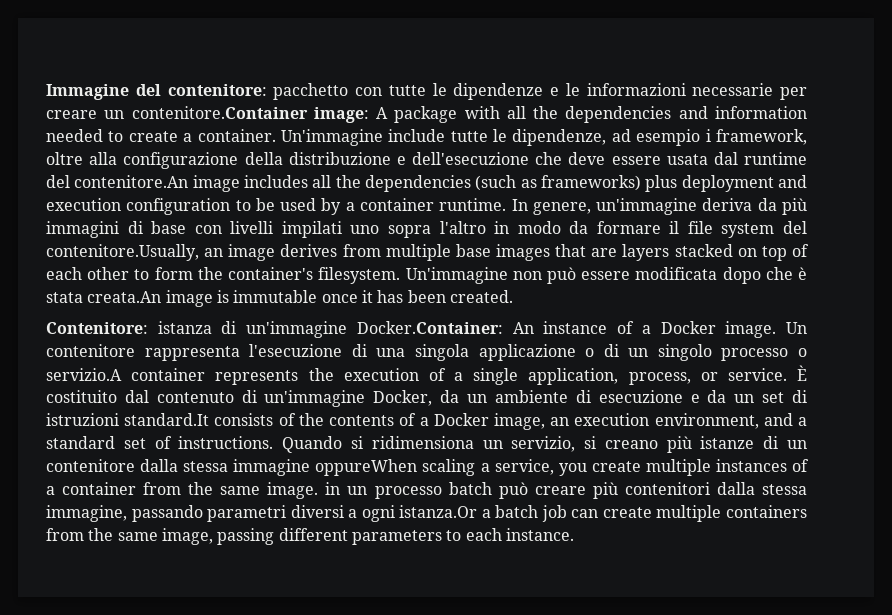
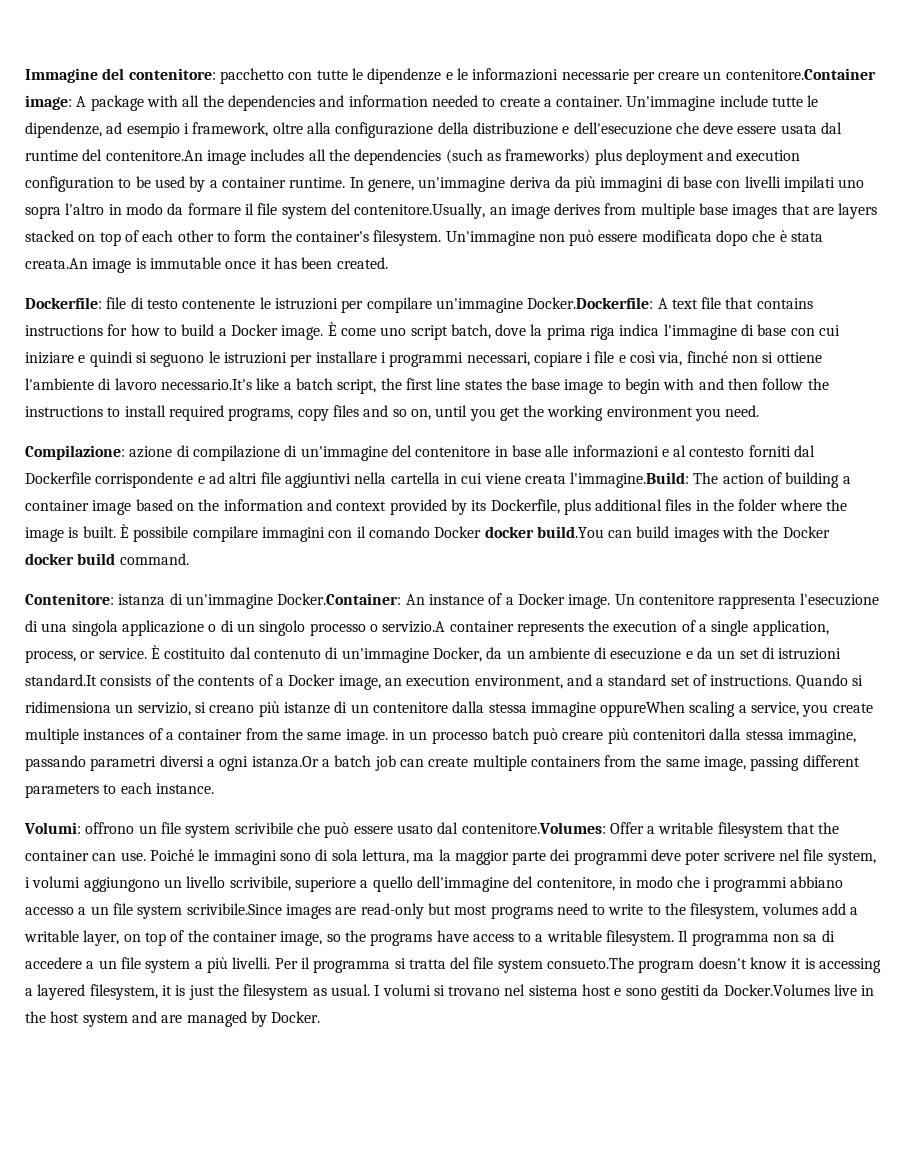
+ Dockerfile: file di testo contenente le istruzioni per compilare un'immagine Docker.Dockerfile: A text file that contains instructions for how to build a Docker image. È come uno script batch, dove la prima riga indica l'immagine di base con cui iniziare e quindi si seguono le istruzioni per installare i programmi necessari, copiare i file e così via, finché non si ottiene l'ambiente di lavoro necessario.It's like a batch script, the first line states the base image to begin with and then follow the instructions to install required programs, copy files and so on, until you get the working environment you need.
+ Compilazione: azione di compilazione di un'immagine del contenitore in base alle informazioni e al contesto forniti dal Dockerfile corrispondente e ad altri file aggiuntivi nella cartella in cui viene creata l'immagine.Build: The action of building a container image based on the information and context provided by its Dockerfile, plus additional files in the folder where the image is built. È possibile compilare immagini con il comando Docker docker build.You can build images with the Docker docker build command.
+ Volumi: offrono un file system scrivibile che può essere usato dal contenitore.Volumes: Offer a writable filesystem that the container can use. Poiché le immagini sono di sola lettura, ma la maggior parte dei programmi deve poter scrivere nel file system, i volumi aggiungono un livello scrivibile, superiore a quello dell'immagine del contenitore, in modo che i programmi abbiano accesso a un file system scrivibile.Since images are read-only but most programs need to write to the filesystem, volumes add a writable layer, on top of the container image, so the programs have access to a writable filesystem. Il programma non sa di accedere a un file system a più livelli. Per il programma si tratta del file system consueto.The program doesn't know it is accessing a layered filesystem, it is just the filesystem as usual. I volumi si trovano nel sistema host e sono gestiti da Docker.Volumes live in the host system and are managed by Docker.

